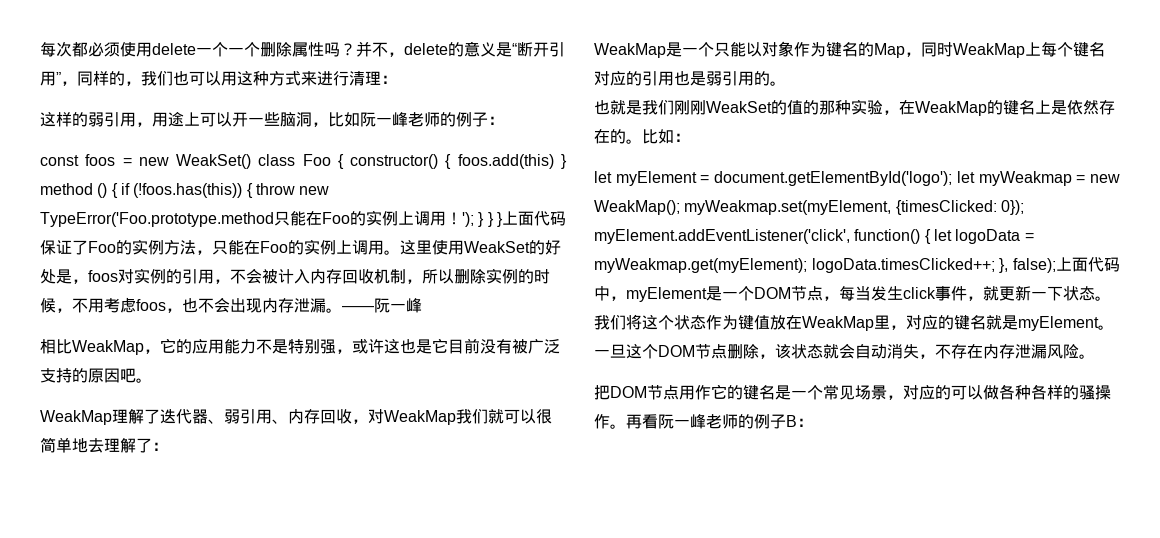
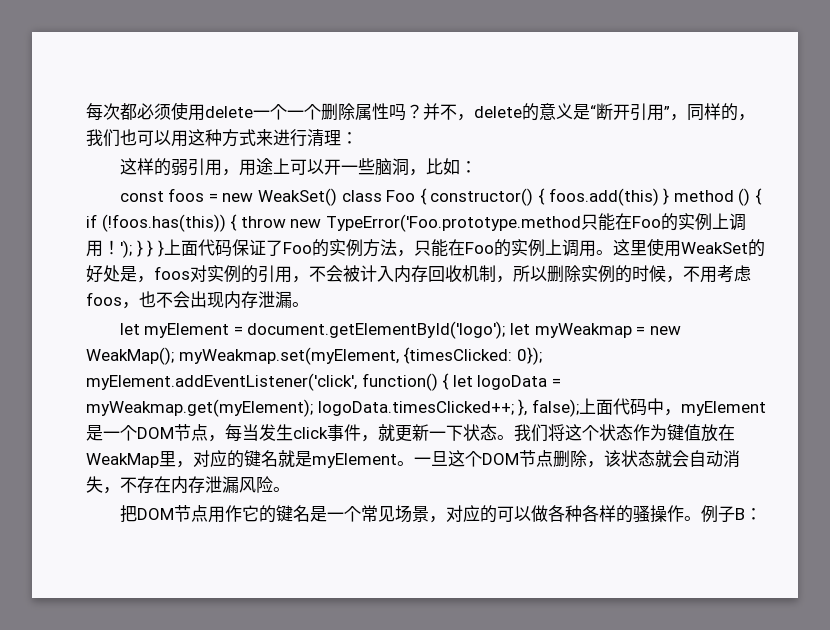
- 这样的弱引用，用途上可以开一些脑洞，比如阮一峰老师的例子：
+ 这样的弱引用，用途上可以开一些脑洞，比如：
- ——阮一峰
- 相比WeakMap，它的应用能力不是特别强，或许这也是它目前没有被广泛支持的原因吧。
- WeakMap理解了迭代器、弱引用、内存回收，对WeakMap我们就可以很简单地去理解了：
- WeakMap是一个只能以对象作为键名的Map，同时WeakMap上每个键名对应的引用也是弱引用的。
- 也就是我们刚刚WeakSet的值的那种实验，在WeakMap的键名上是依然存在的。比如：
- 再看阮一峰老师的例子B：
+ 例子B：

